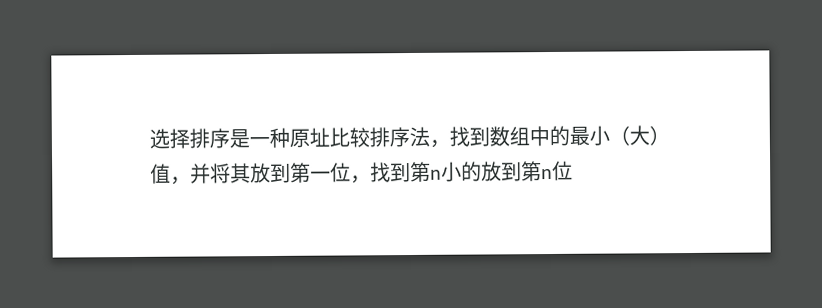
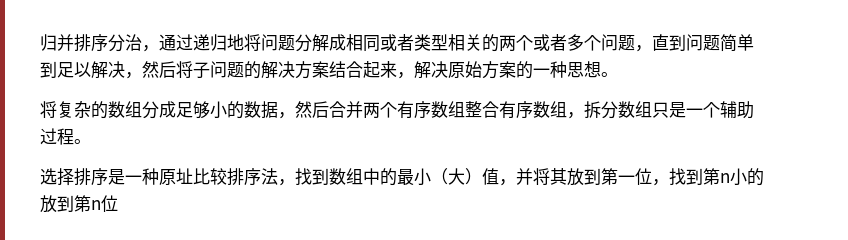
+ 归并排序分治，通过递归地将问题分解成相同或者类型相关的两个或者多个问题，直到问题简单到足以解决，然后将子问题的解决方案结合起来，解决原始方案的一种思想。
+ 将复杂的数组分成足够小的数据，然后合并两个有序数组整合有序数组，拆分数组只是一个辅助过程。

